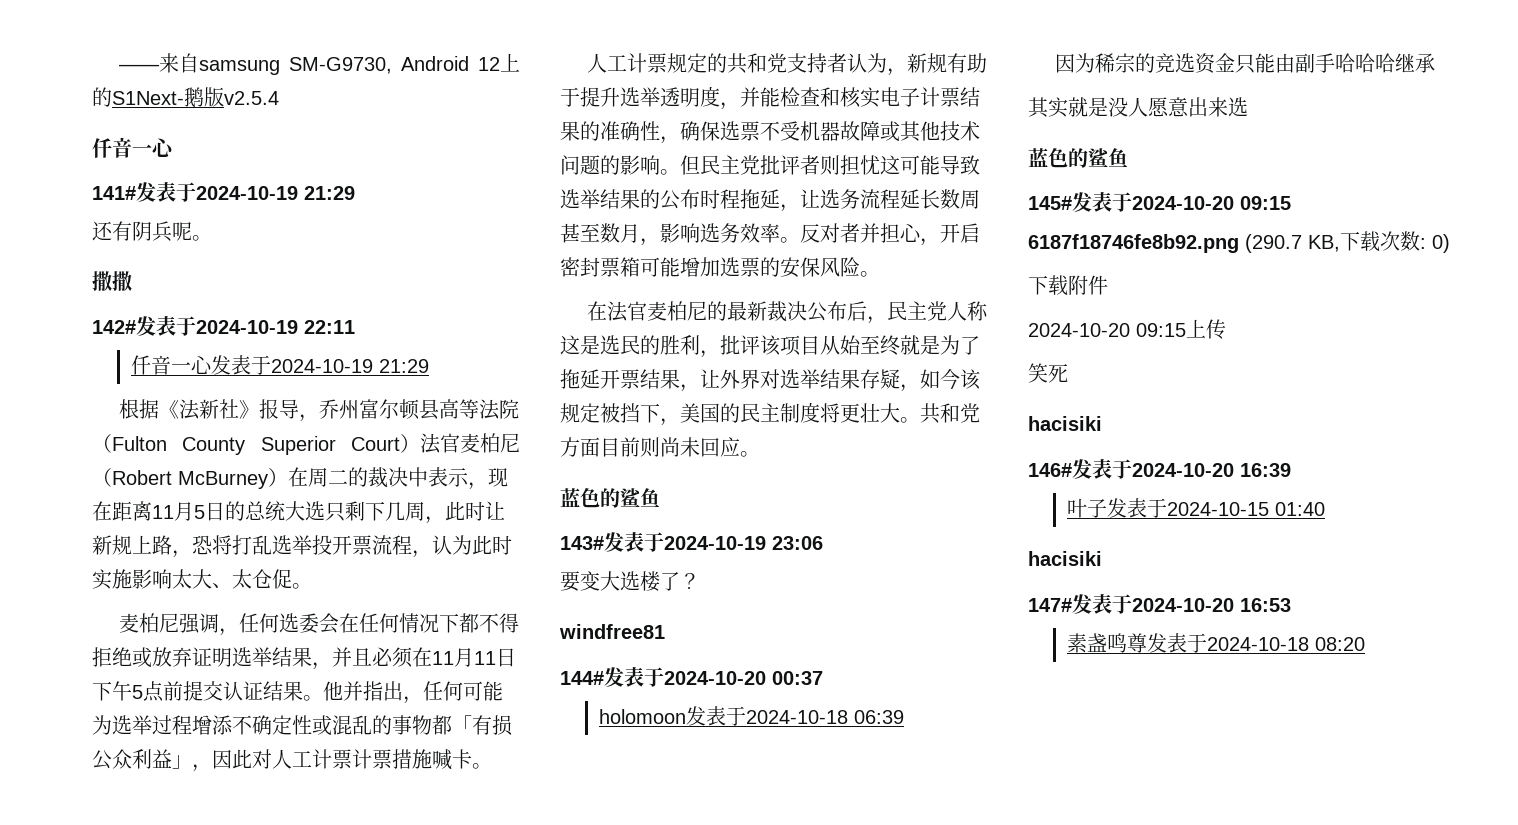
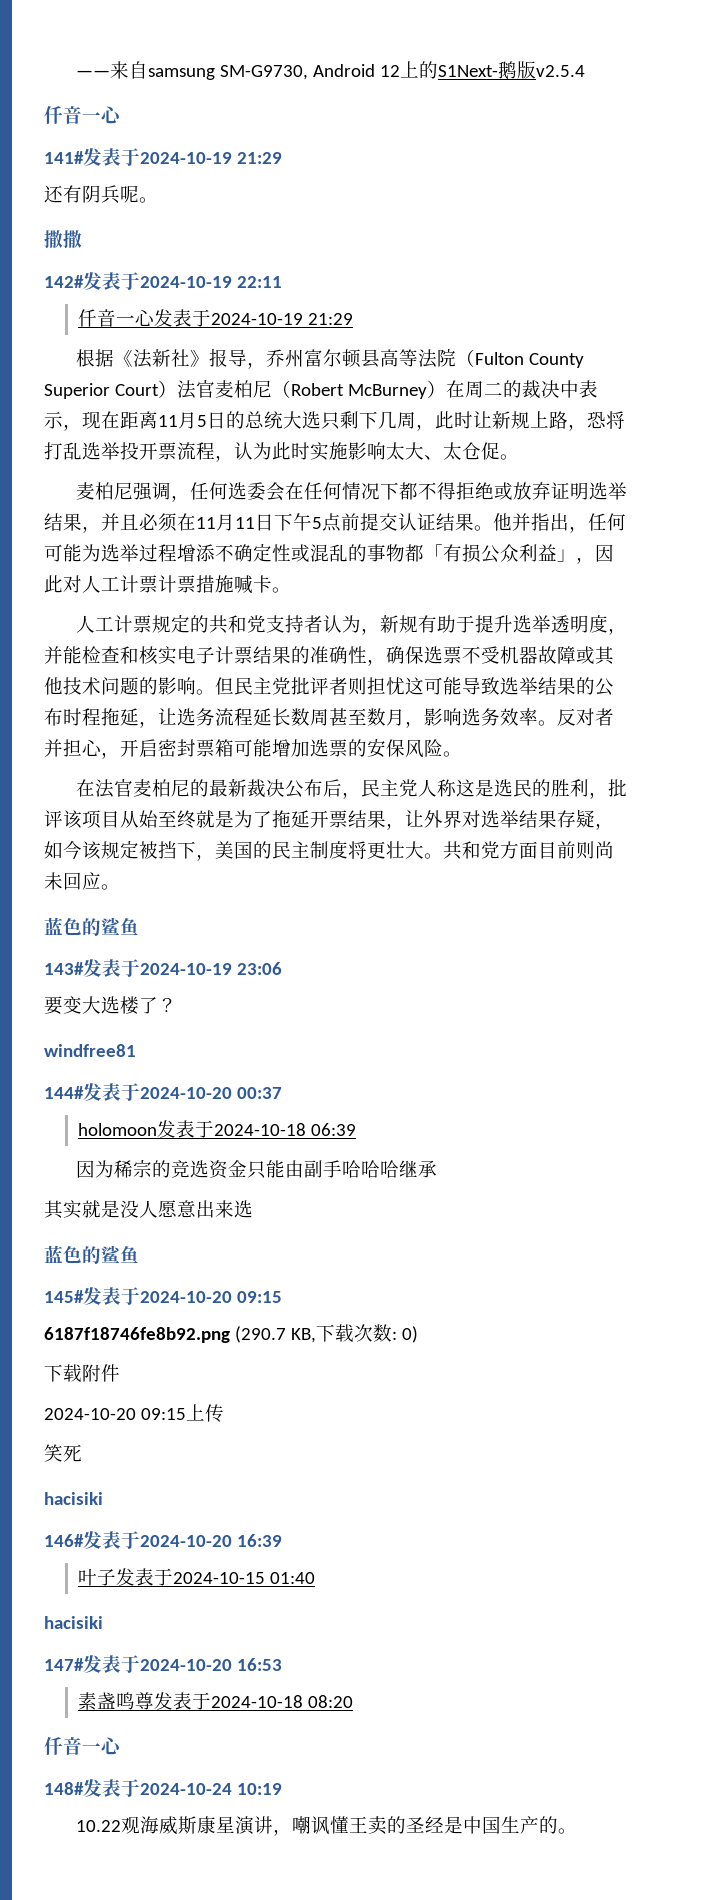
  素盏鸣尊发表于2024-10-18 08:20
+ 仟音一心
+ 148#发表于2024-10-24 10:19
+ 10.22观海威斯康星演讲，嘲讽懂王卖的圣经是中国生产的。

